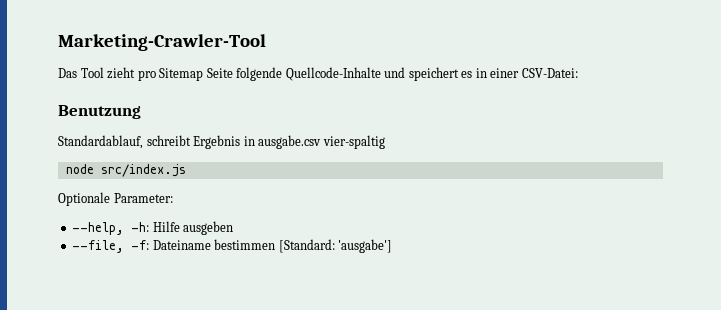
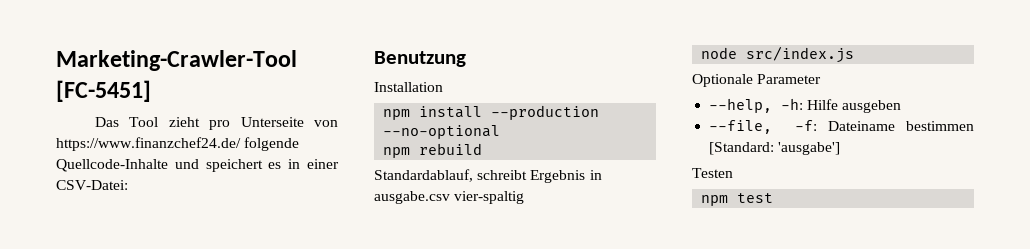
- Marketing-Crawler-Tool
+ Marketing-Crawler-Tool [FC-5451]
- Das Tool zieht pro Sitemap Seite folgende Quellcode-Inhalte und speichert es in einer CSV-Datei:
+ Das Tool zieht pro Unterseite von https://www.finanzchef24.de/ folgende Quellcode-Inhalte und speichert es in einer CSV-Datei:
+ Installation
+ npm install --production --no-optional
+ npm rebuild
- Optionale Parameter:
+ Optionale Parameter
+ Testen
+ npm test

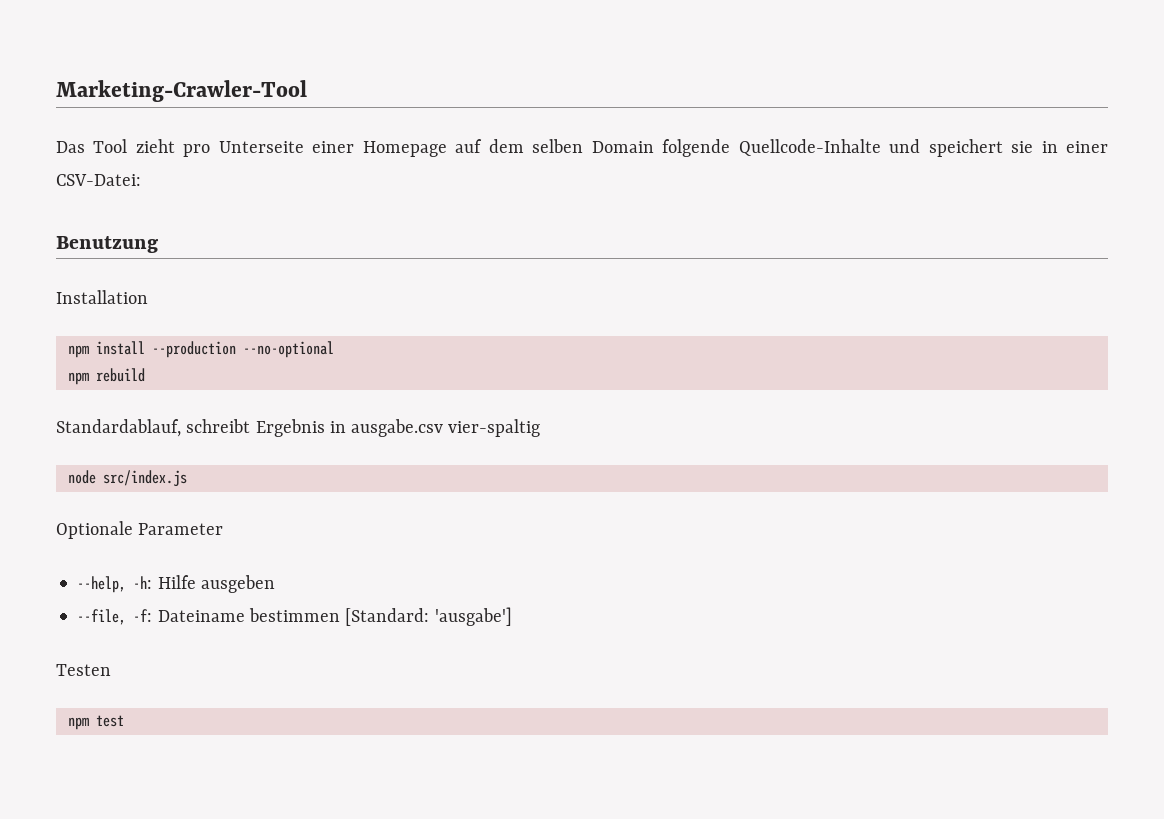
- Marketing-Crawler-Tool [FC-5451]
+ Marketing-Crawler-Tool
- Das Tool zieht pro Unterseite von https://www.finanzchef24.de/ folgende Quellcode-Inhalte und speichert es in einer CSV-Datei:
+ Das Tool zieht pro Unterseite einer Homepage auf dem selben Domain folgende Quellcode-Inhalte und speichert sie in einer CSV-Datei:

